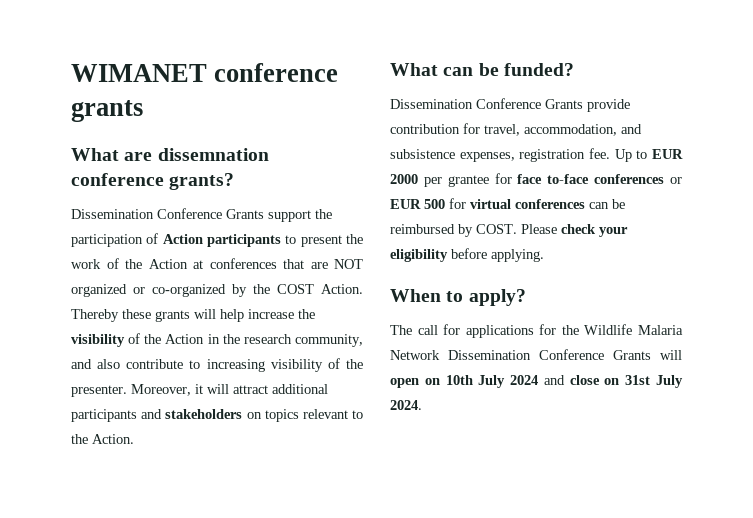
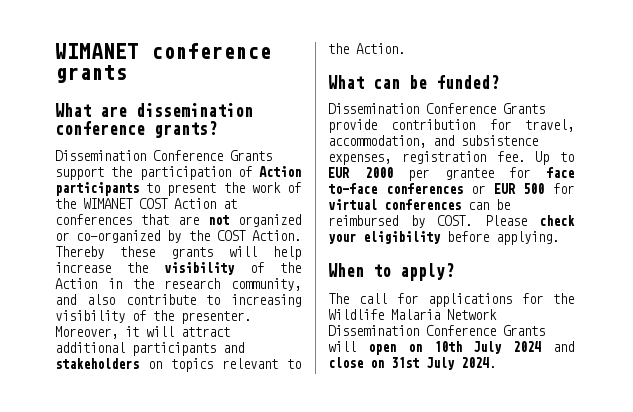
- What are dissemnation conference grants?
+ What are dissemination conference grants?
- Dissemination Conference Grants support the participation of Action participants to present the work of the Action at conferences that are NOT organized or co-organized by the COST Action.
+ Dissemination Conference Grants support the participation of Action participants to present the work of the WIMANET COST Action at conferences that are not organized or co-organized by the COST Action.

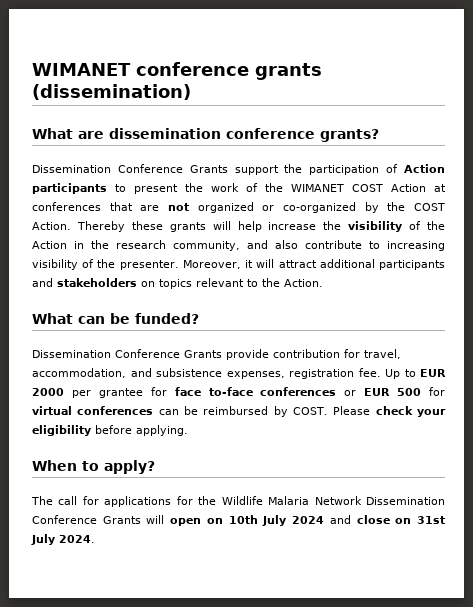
- WIMANET conference grants
+ WIMANET conference grants (dissemination)

